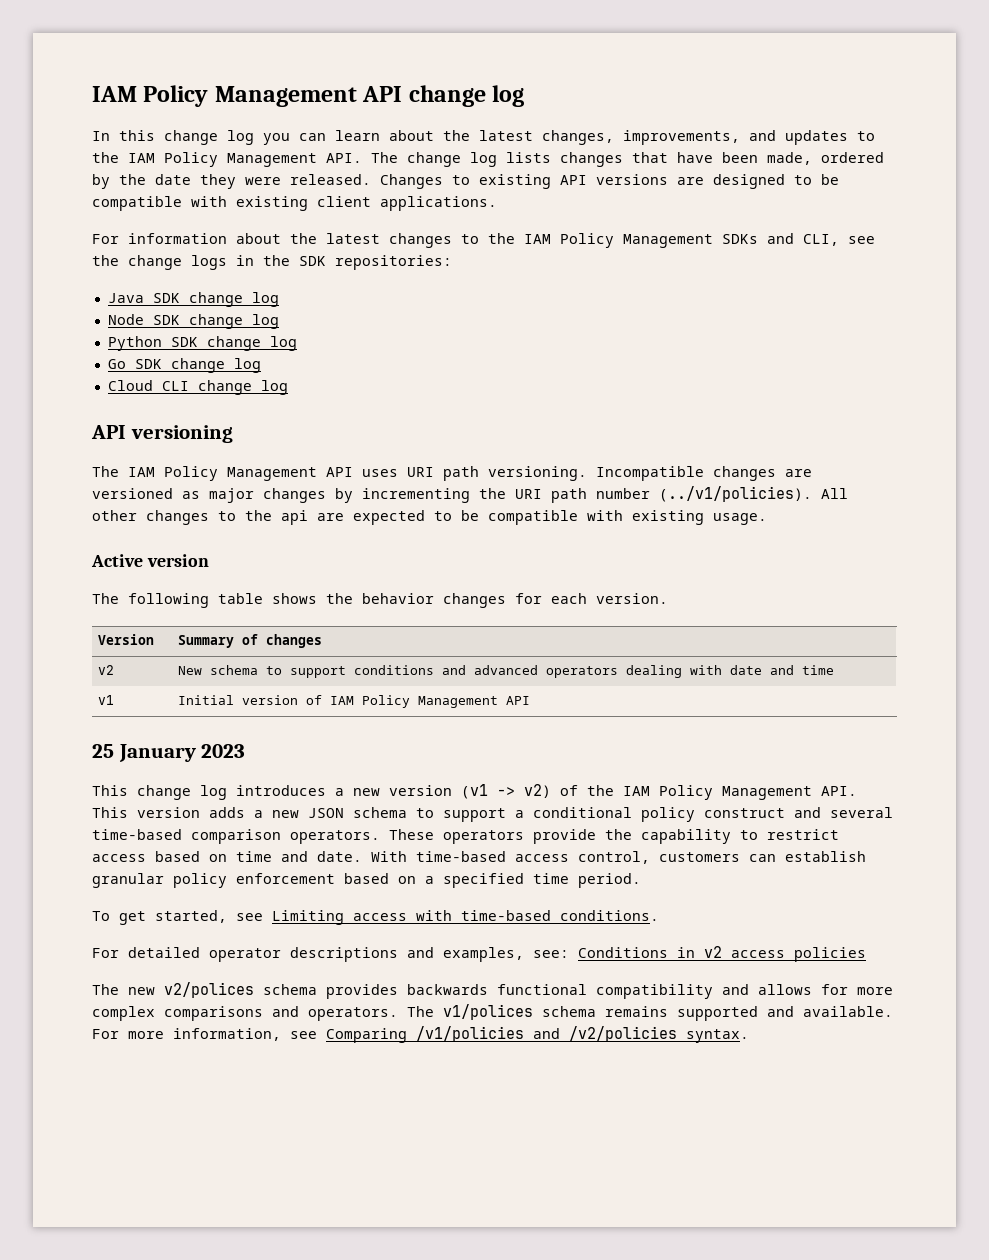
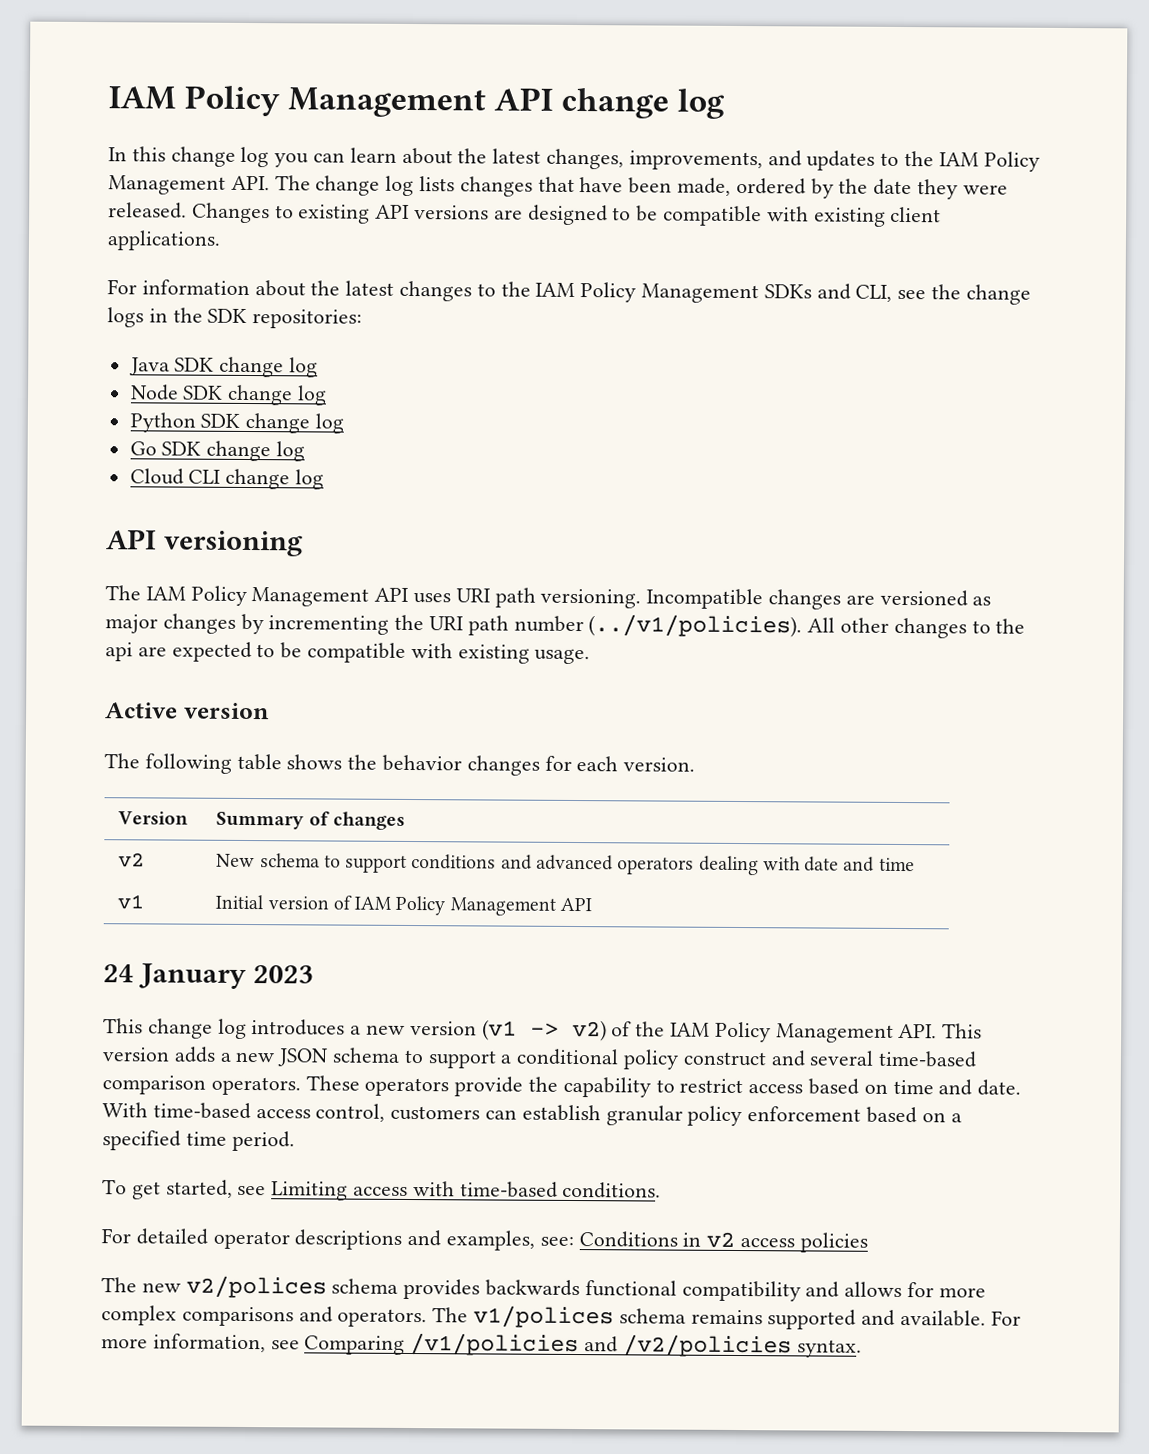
- 25 January 2023
+ 24 January 2023

